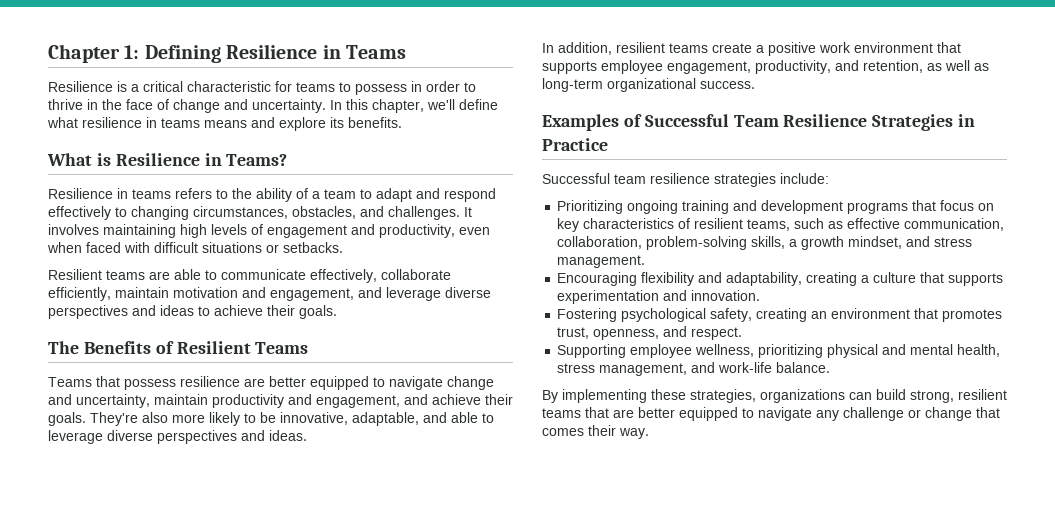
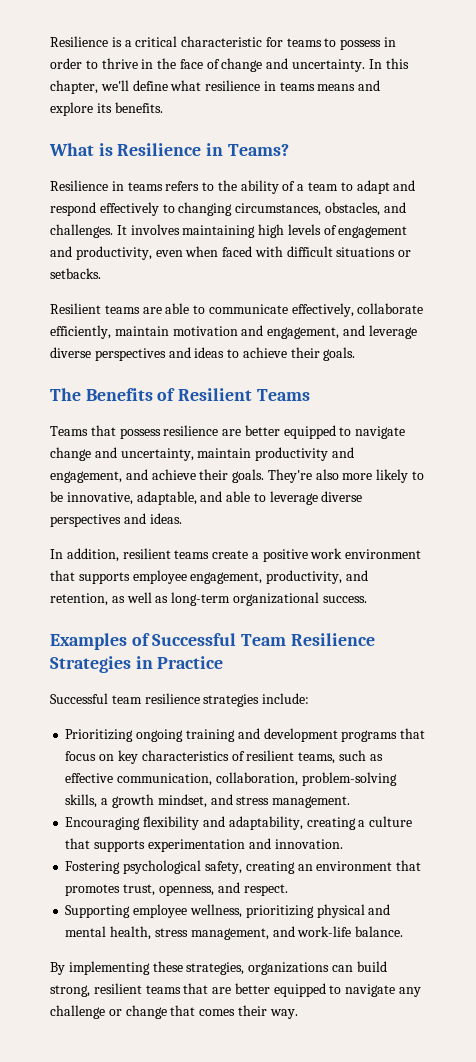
- Chapter 1: Defining Resilience in Teams

